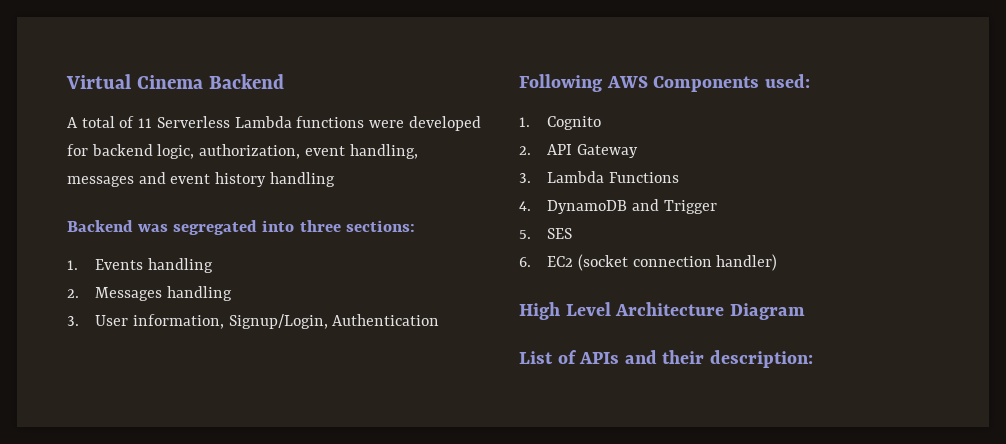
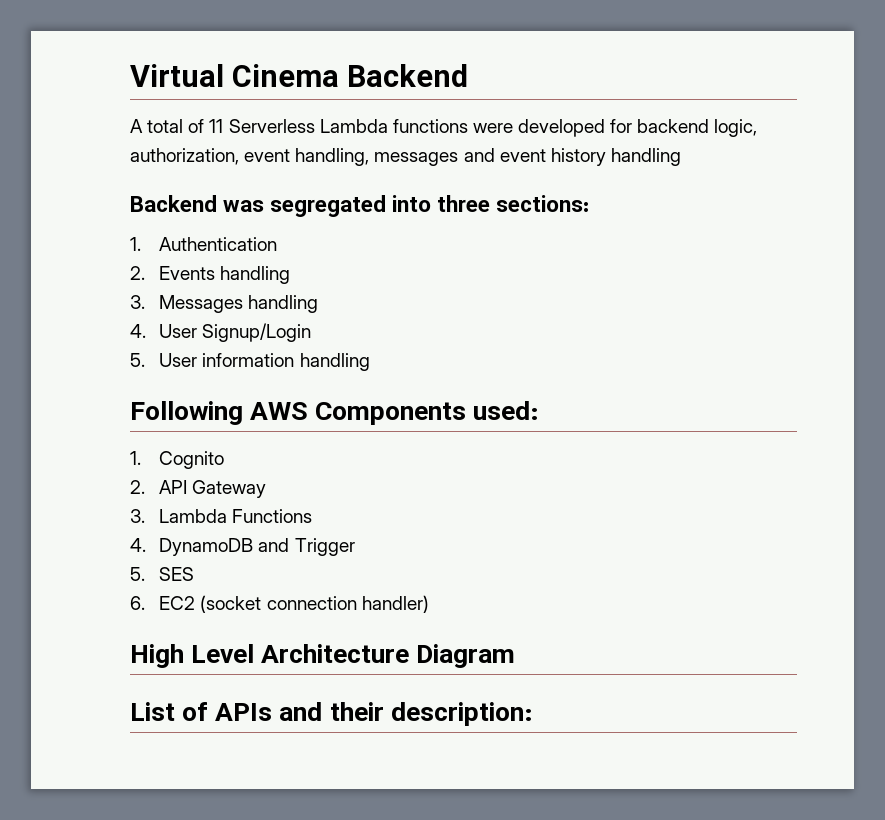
- 1. Events handling
+ 1. Authentication
+ 2. Events handling
- 2. Messages handling
+ 3. Messages handling
- 3. User information, Signup/Login, Authentication
+ 4. User Signup/Login
+ 5. User information handling

